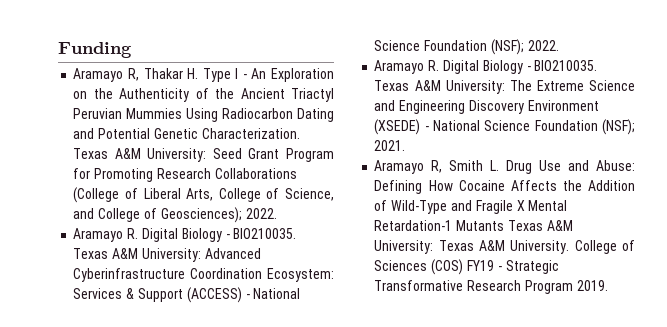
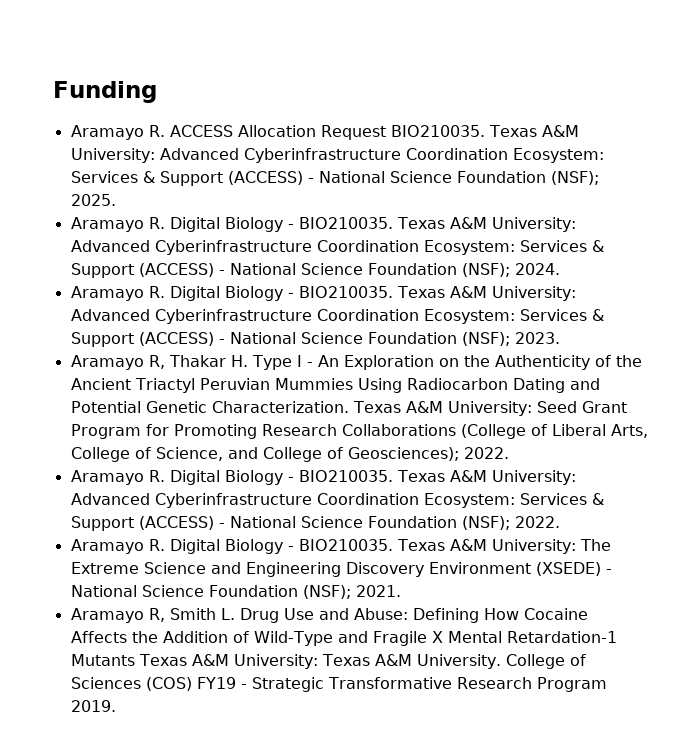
+ Aramayo R. ACCESS Allocation Request BIO210035. Texas A&M University: Advanced Cyberinfrastructure Coordination Ecosystem: Services & Support (ACCESS) - National Science Foundation (NSF); 2025.
+ Aramayo R. Digital Biology - BIO210035. Texas A&M University: Advanced Cyberinfrastructure Coordination Ecosystem: Services & Support (ACCESS) - National Science Foundation (NSF); 2024.
+ Aramayo R. Digital Biology - BIO210035. Texas A&M University: Advanced Cyberinfrastructure Coordination Ecosystem: Services & Support (ACCESS) - National Science Foundation (NSF); 2023.

